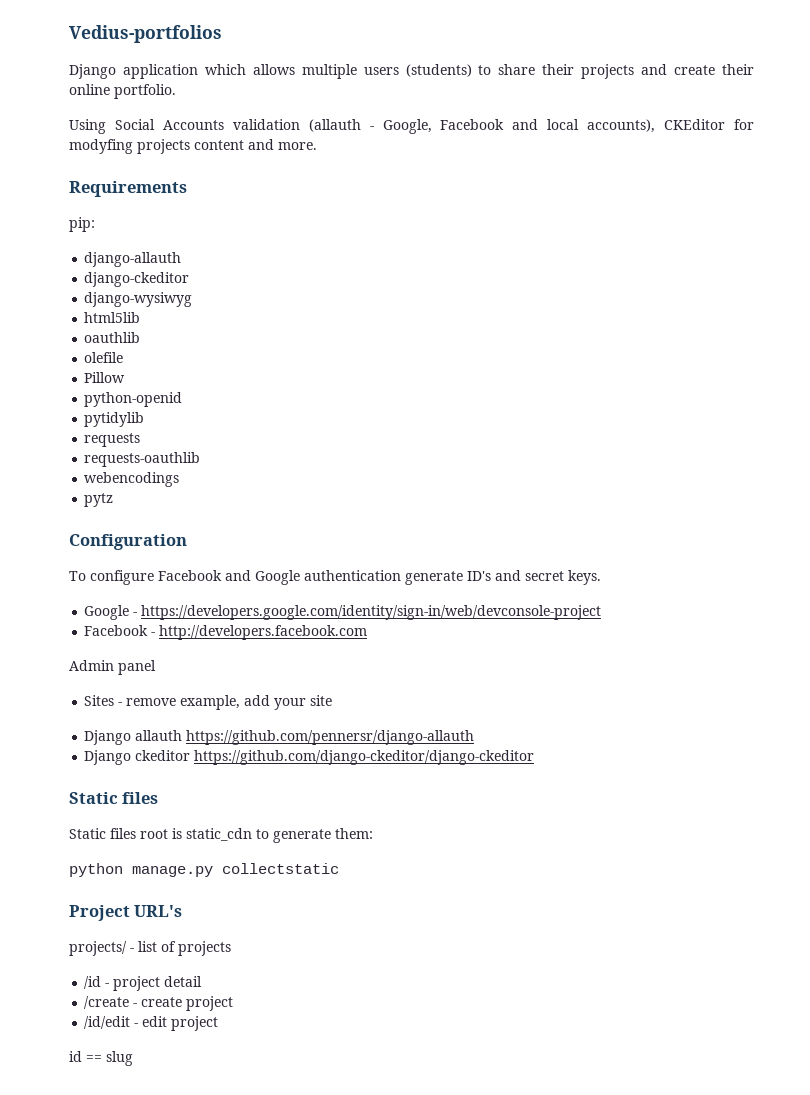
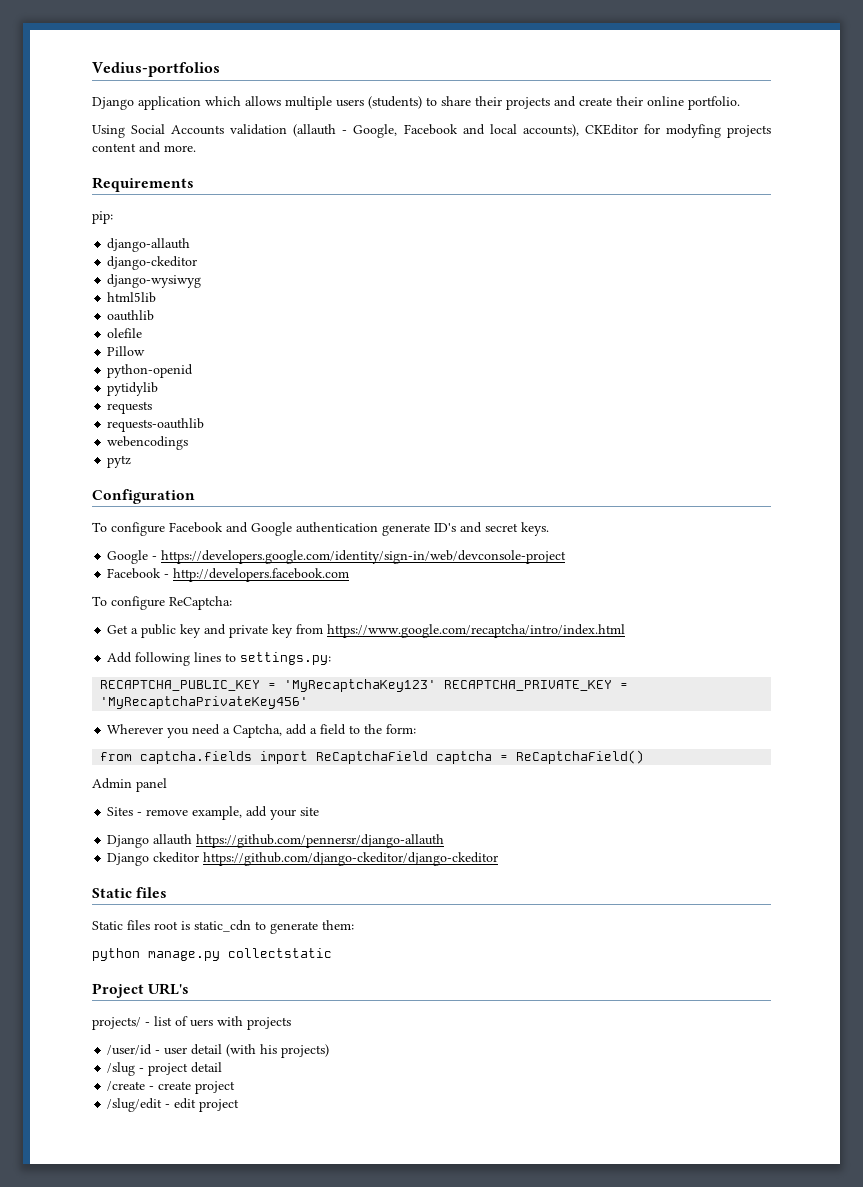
+ To configure ReCaptcha:
+ Get a public key and private key from https://www.google.com/recaptcha/intro/index.html
+ Add following lines to settings.py:
+ RECAPTCHA_PUBLIC_KEY = 'MyRecaptchaKey123' RECAPTCHA_PRIVATE_KEY = 'MyRecaptchaPrivateKey456'
+ Wherever you need a Captcha, add a field to the form:
+ from captcha.fields import ReCaptchaField captcha = ReCaptchaField()
- projects/ - list of projects
+ projects/ - list of uers with projects
- /id - project detail
+ /user/id - user detail (with his projects)
+ /slug - project detail
- /id/edit - edit project
+ /slug/edit - edit project
- id == slug

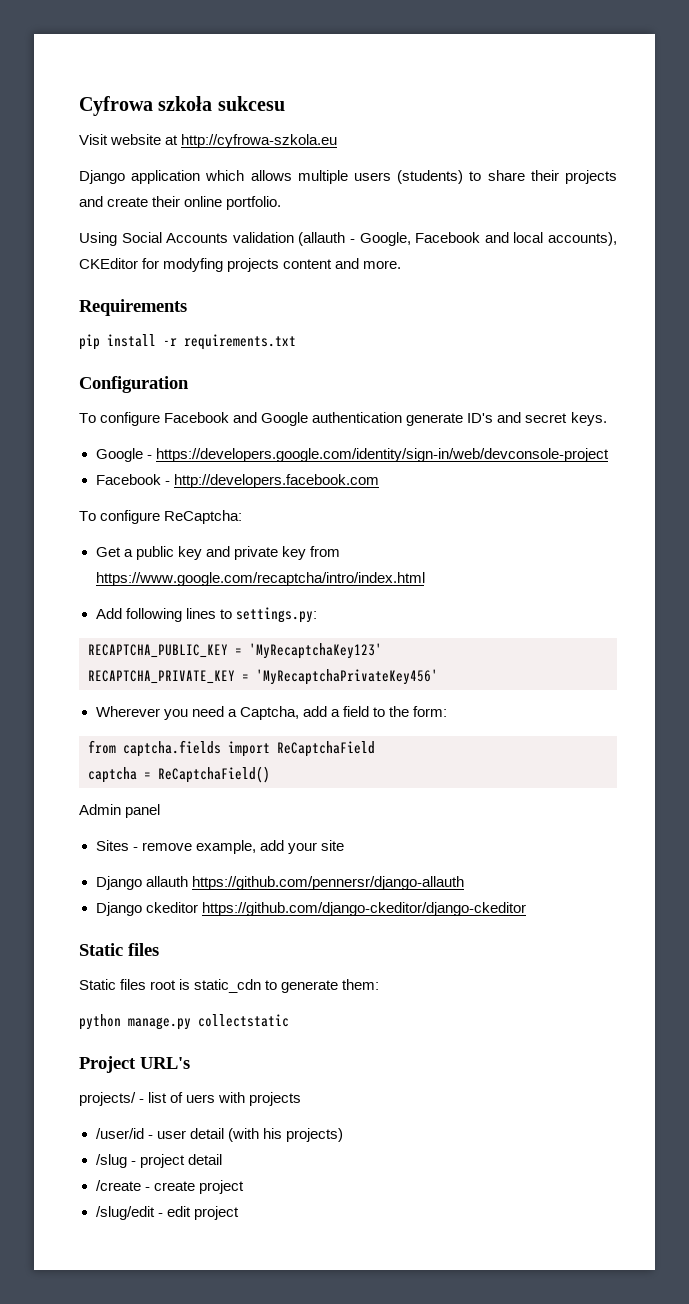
- Vedius-portfolios
+ Cyfrowa szkoła sukcesu
+ Visit website at http://cyfrowa-szkola.eu
- pip:
- django-allauth
- django-ckeditor
- django-wysiwyg
- html5lib
- oauthlib
- olefile
- Pillow
- python-openid
- pytidylib
- requests
- requests-oauthlib
- webencodings
- pytz
+ pip install -r requirements.txt
- RECAPTCHA_PUBLIC_KEY = 'MyRecaptchaKey123' RECAPTCHA_PRIVATE_KEY = 'MyRecaptchaPrivateKey456'
+ RECAPTCHA_PUBLIC_KEY = 'MyRecaptchaKey123'
+ RECAPTCHA_PRIVATE_KEY = 'MyRecaptchaPrivateKey456'
- from captcha.fields import ReCaptchaField captcha = ReCaptchaField()
+ from captcha.fields import ReCaptchaField
+ captcha = ReCaptchaField()

